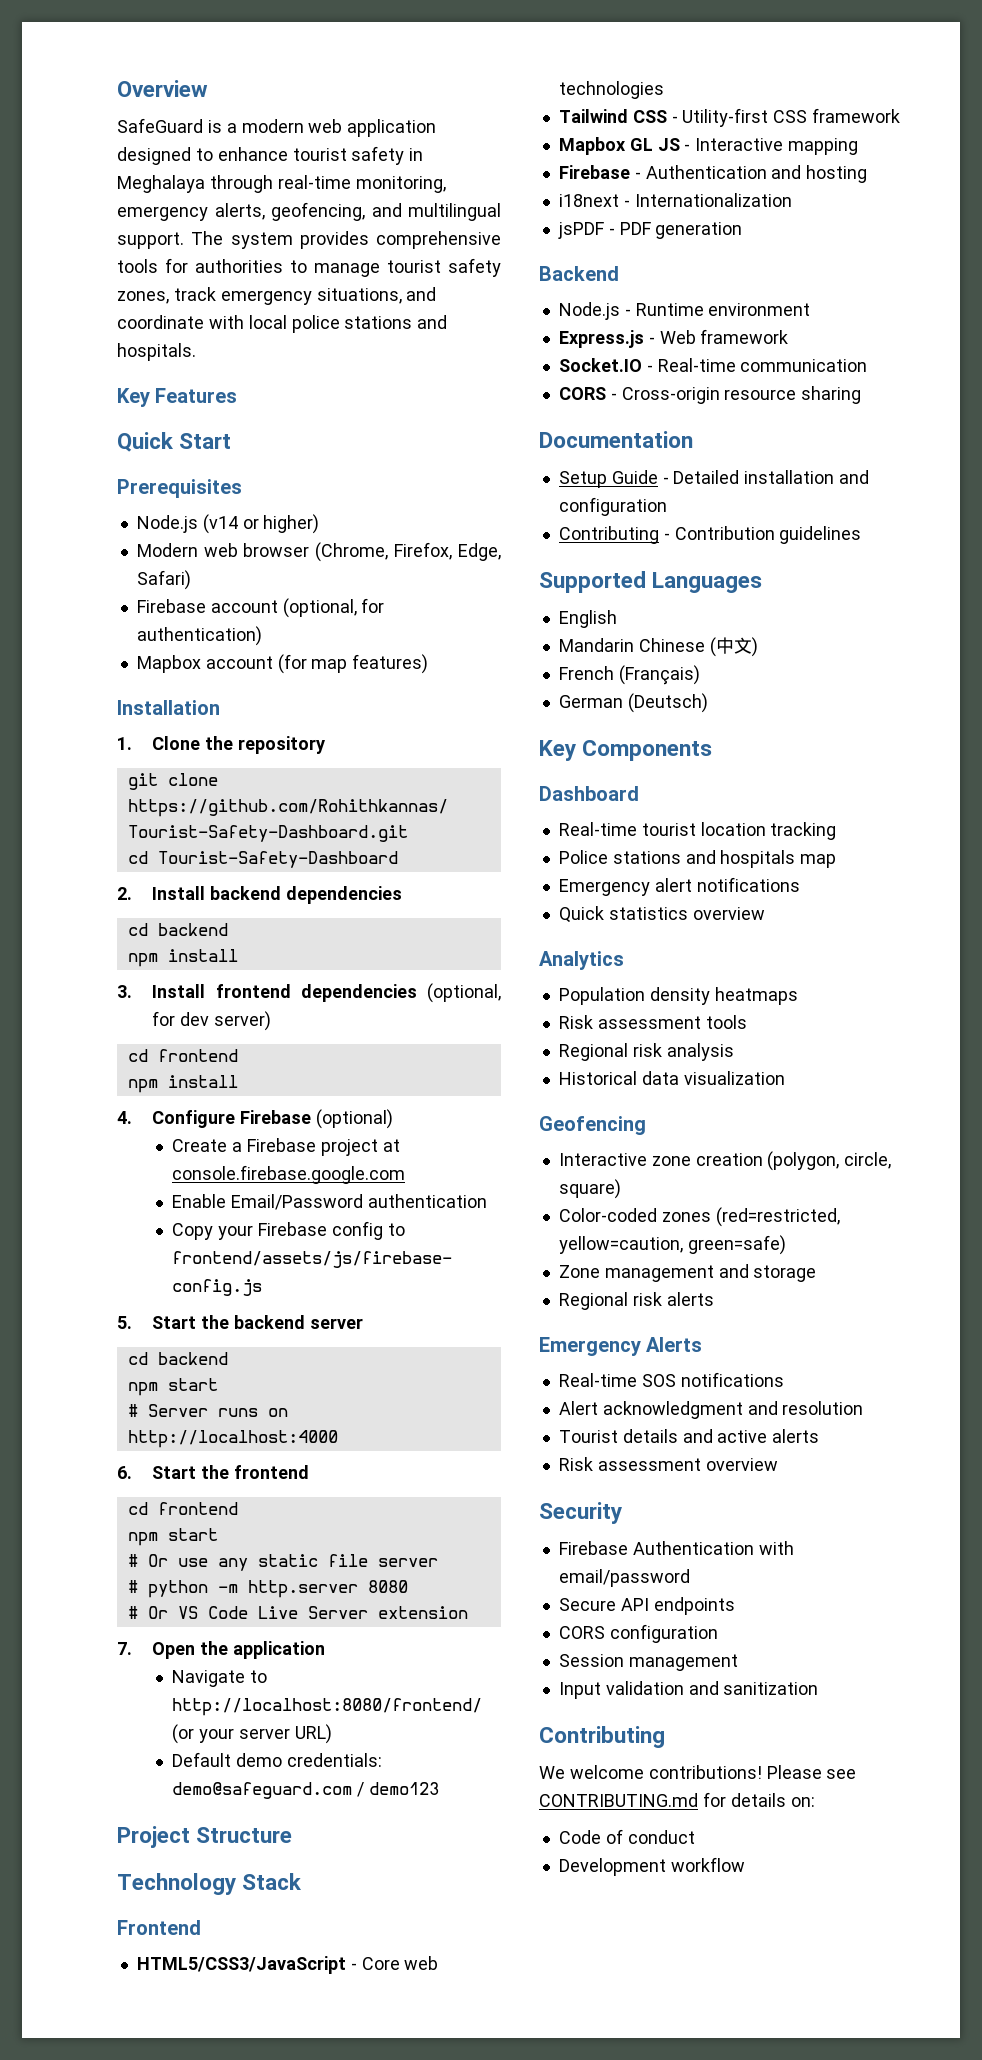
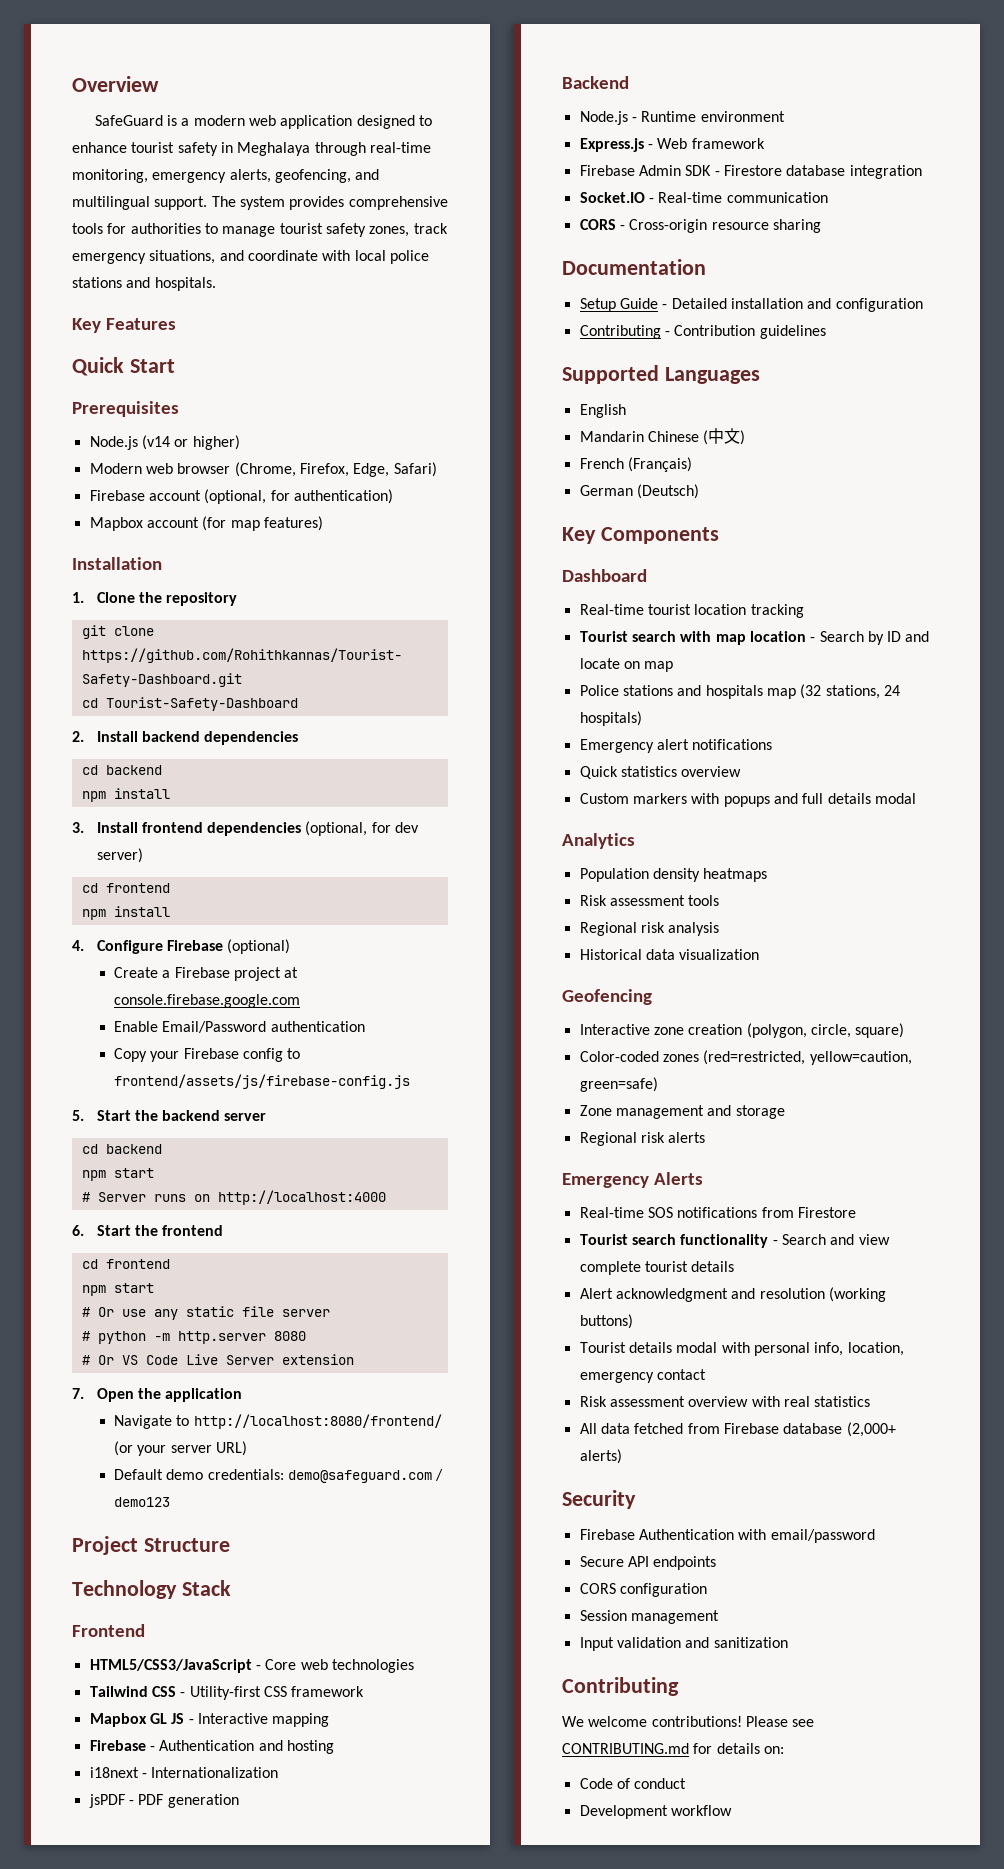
+ Firebase Admin SDK - Firestore database integration
+ Tourist search with map location - Search by ID and locate on map
- Police stations and hospitals map
+ Police stations and hospitals map (32 stations, 24 hospitals)
+ Custom markers with popups and full details modal
- Real-time SOS notifications
+ Real-time SOS notifications from Firestore
+ Tourist search functionality - Search and view complete tourist details
- Alert acknowledgment and resolution
+ Alert acknowledgment and resolution (working buttons)
- Tourist details and active alerts
- Risk assessment overview
+ Tourist details modal with personal info, location, emergency contact
+ Risk assessment overview with real statistics
+ All data fetched from Firebase database (2,000+ alerts)

